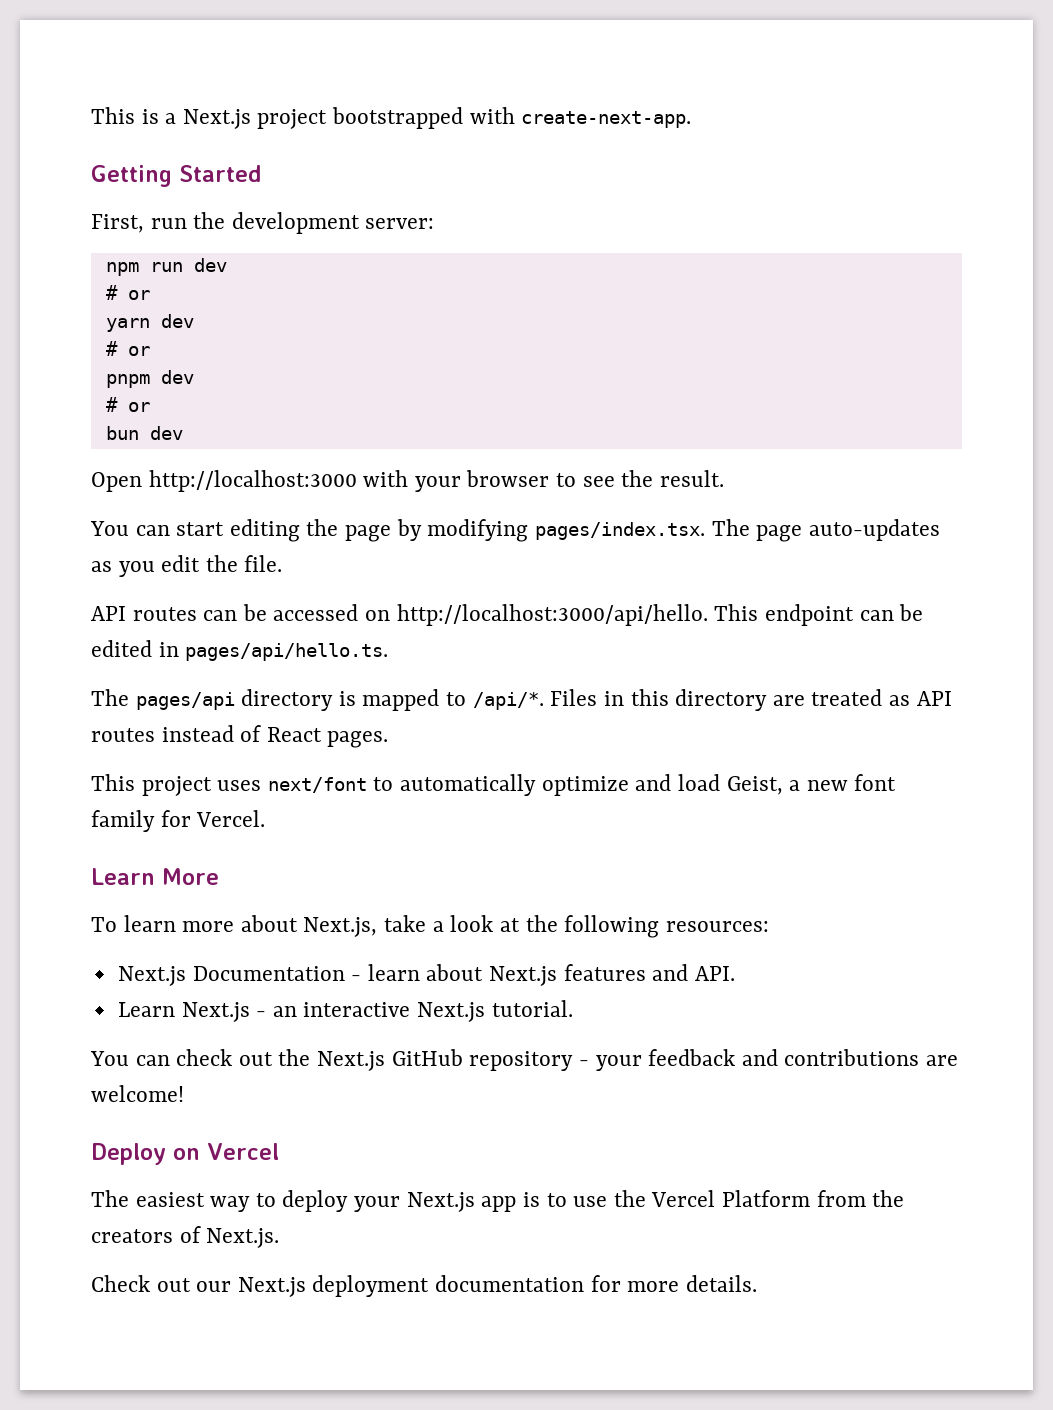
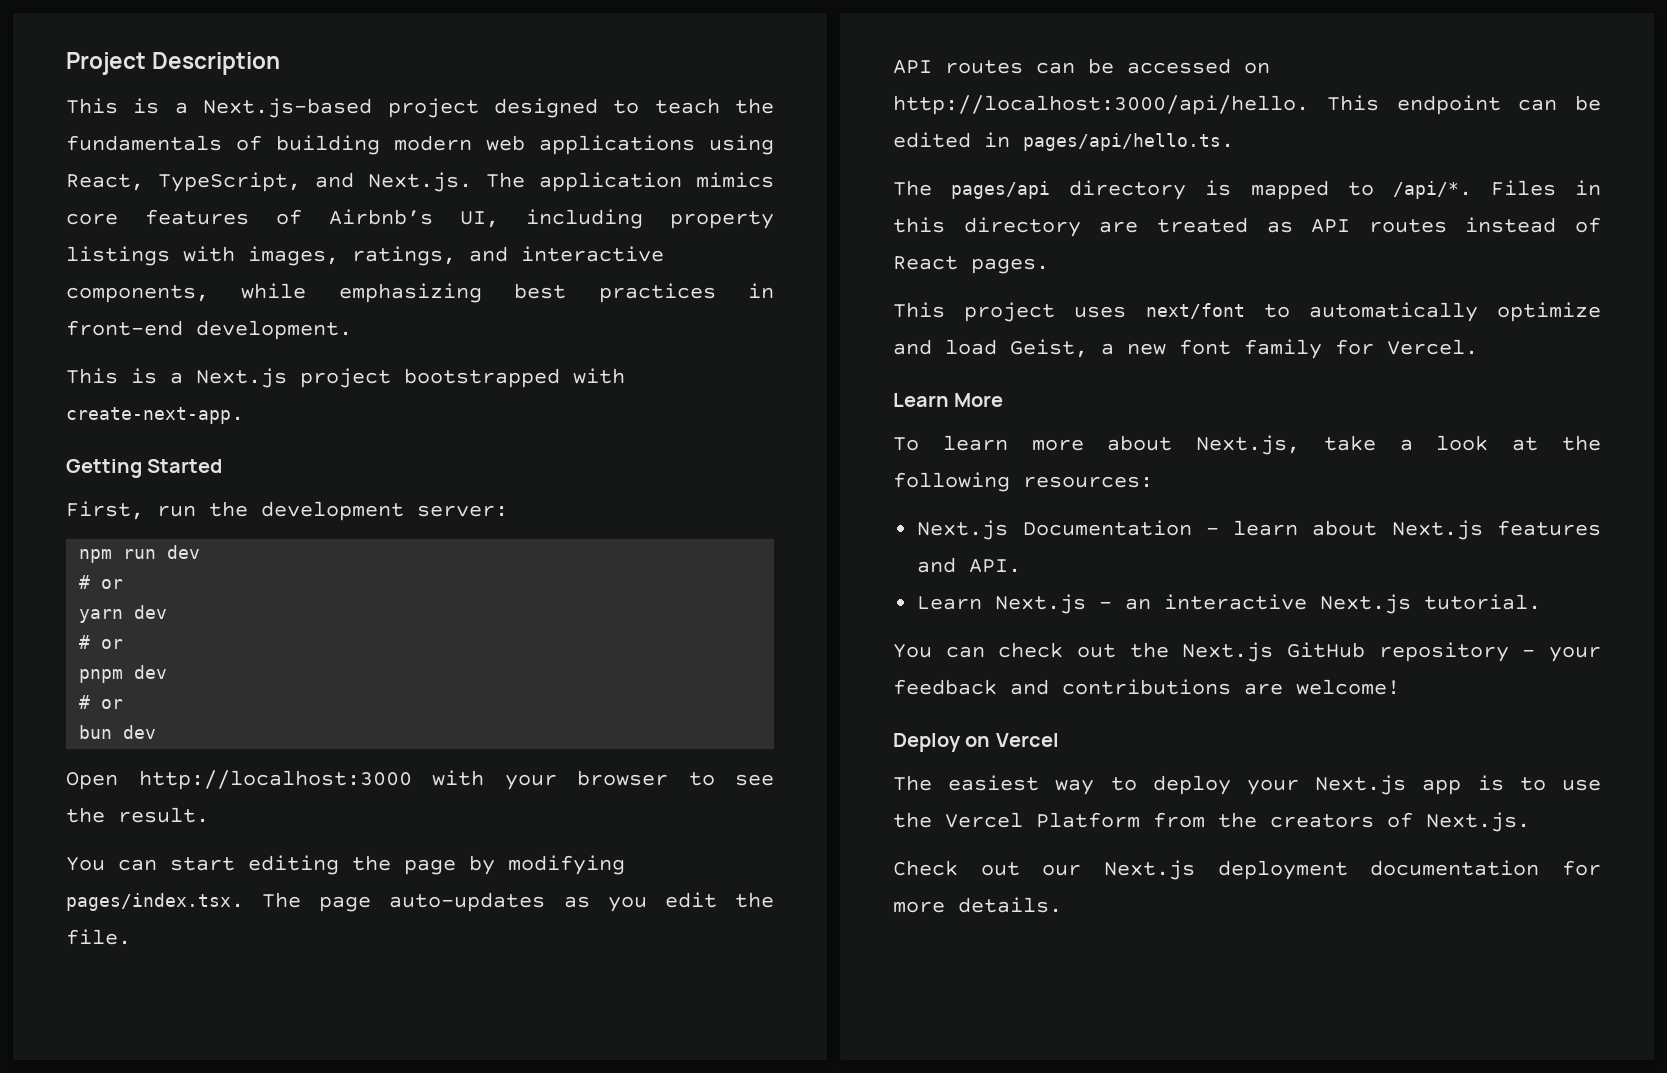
+ Project Description
+ This is a Next.js-based project designed to teach the fundamentals of building modern web applications using React, TypeScript, and Next.js. The application mimics core features of Airbnb’s UI, including property listings with images, ratings, and interactive components, while emphasizing best practices in front-end development.

